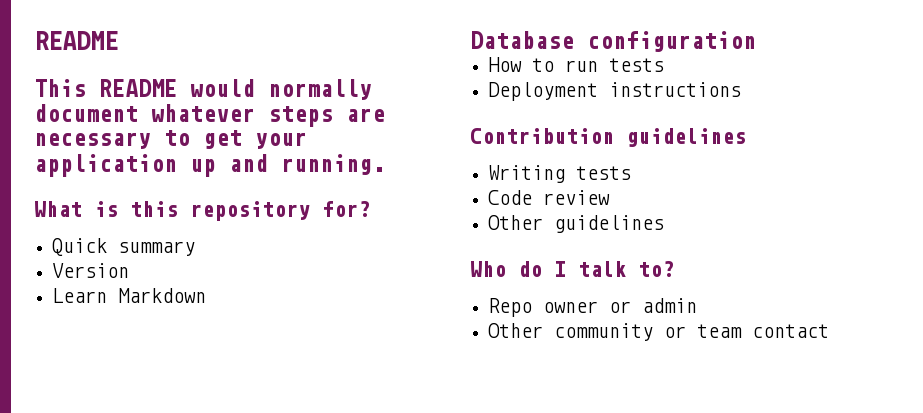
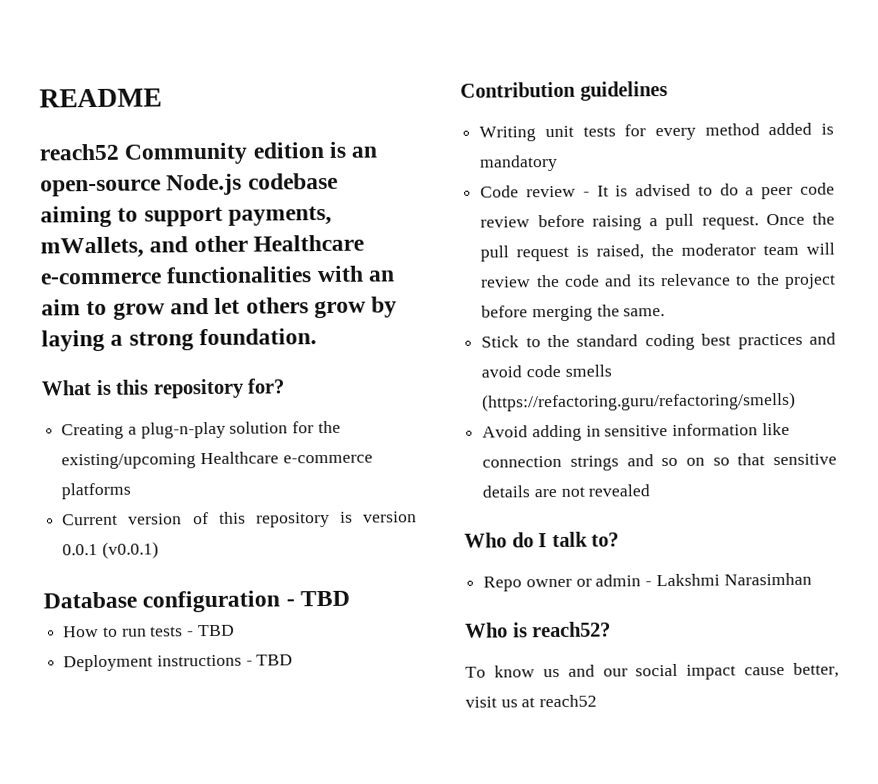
- This README would normally document whatever steps are necessary to get your application up and running.
+ reach52 Community edition is an open-source Node.js codebase aiming to support payments, mWallets, and other Healthcare e-commerce functionalities with an aim to grow and let others grow by laying a strong foundation.
- Quick summary
- Version
- Learn Markdown
+ Creating a plug-n-play solution for the existing/upcoming Healthcare e-commerce platforms
+ Current version of this repository is version 0.0.1 (v0.0.1)
- Database configuration
+ Database configuration - TBD
- How to run tests
+ How to run tests - TBD
- Deployment instructions
+ Deployment instructions - TBD
- Writing tests
- Code review
- Other guidelines
+ Writing unit tests for every method added is mandatory
+ Code review - It is advised to do a peer code review before raising a pull request. Once the pull request is raised, the moderator team will review the code and its relevance to the project before merging the same.
+ Stick to the standard coding best practices and avoid code smells (https://refactoring.guru/refactoring/smells)
+ Avoid adding in sensitive information like connection strings and so on so that sensitive details are not revealed
- Repo owner or admin
- Other community or team contact
+ Repo owner or admin - Lakshmi Narasimhan
+ Who is reach52?
+ To know us and our social impact cause better, visit us at reach52

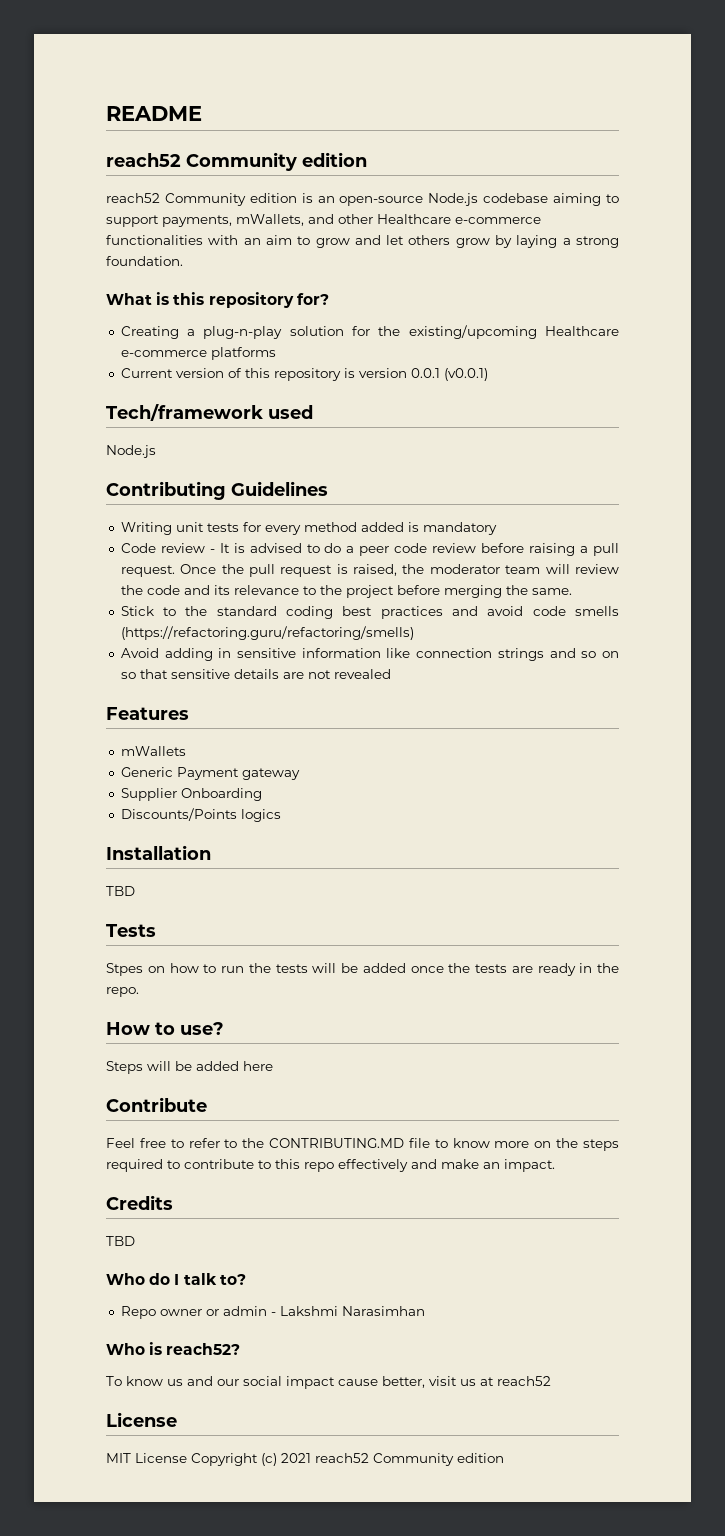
  README
+ reach52 Community edition
- Database configuration - TBD
- How to run tests - TBD
- Deployment instructions - TBD
- Contribution guidelines
+ Tech/framework used
+ Node.js
+ Contributing Guidelines
+ Features
+ mWallets
+ Generic Payment gateway
+ Supplier Onboarding
+ Discounts/Points logics
+ Installation
+ TBD
+ Tests
+ Stpes on how to run the tests will be added once the tests are ready in the repo.
+ How to use?
+ Steps will be added here
+ Contribute
+ Feel free to refer to the CONTRIBUTING.MD file to know more on the steps required to contribute to this repo effectively and make an impact.
+ Credits
+ TBD
  To know us and our social impact cause better, visit us at reach52
+ License
+ MIT License Copyright (c) 2021 reach52 Community edition

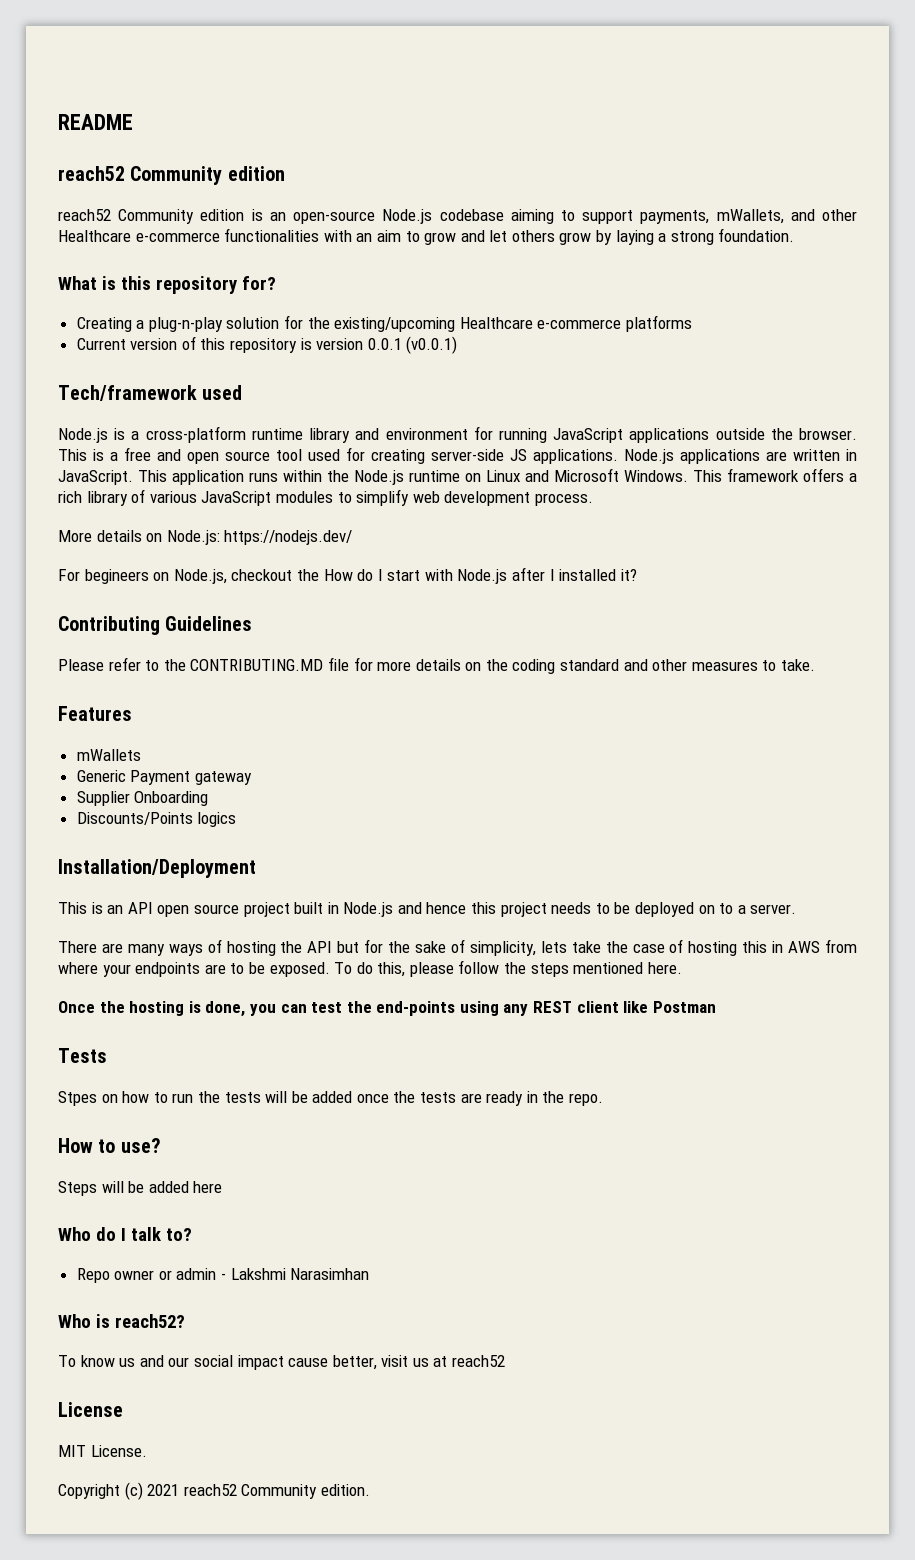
  Tech/framework used
- Node.js
+ Node.js is a cross-platform runtime library and environment for running JavaScript applications outside the browser. This is a free and open source tool used for creating server-side JS applications. Node.js applications are written in JavaScript. This application runs within the Node.js runtime on Linux and Microsoft Windows. This framework offers a rich library of various JavaScript modules to simplify web development process.
+ More details on Node.js: https://nodejs.dev/
+ For begineers on Node.js, checkout the How do I start with Node.js after I installed it?
  Contributing Guidelines
- Writing unit tests for every method added is mandatory
- Code review - It is advised to do a peer code review before raising a pull request. Once the pull request is raised, the moderator team will review the code and its relevance to the project before merging the same.
- Stick to the standard coding best practices and avoid code smells (https://refactoring.guru/refactoring/smells)
- Avoid adding in sensitive information like connection strings and so on so that sensitive details are not revealed
+ Please refer to the CONTRIBUTING.MD file for more details on the coding standard and other measures to take.
- Installation
- TBD
+ Installation/Deployment
+ This is an API open source project built in Node.js and hence this project needs to be deployed on to a server.
+ There are many ways of hosting the API but for the sake of simplicity, lets take the case of hosting this in AWS from where your endpoints are to be exposed. To do this, please follow the steps mentioned here.
+ Once the hosting is done, you can test the end-points using any REST client like Postman
- Contribute
- Feel free to refer to the CONTRIBUTING.MD file to know more on the steps required to contribute to this repo effectively and make an impact.
- Credits
- TBD
- MIT License Copyright (c) 2021 reach52 Community edition
+ MIT License.
+ Copyright (c) 2021 reach52 Community edition.

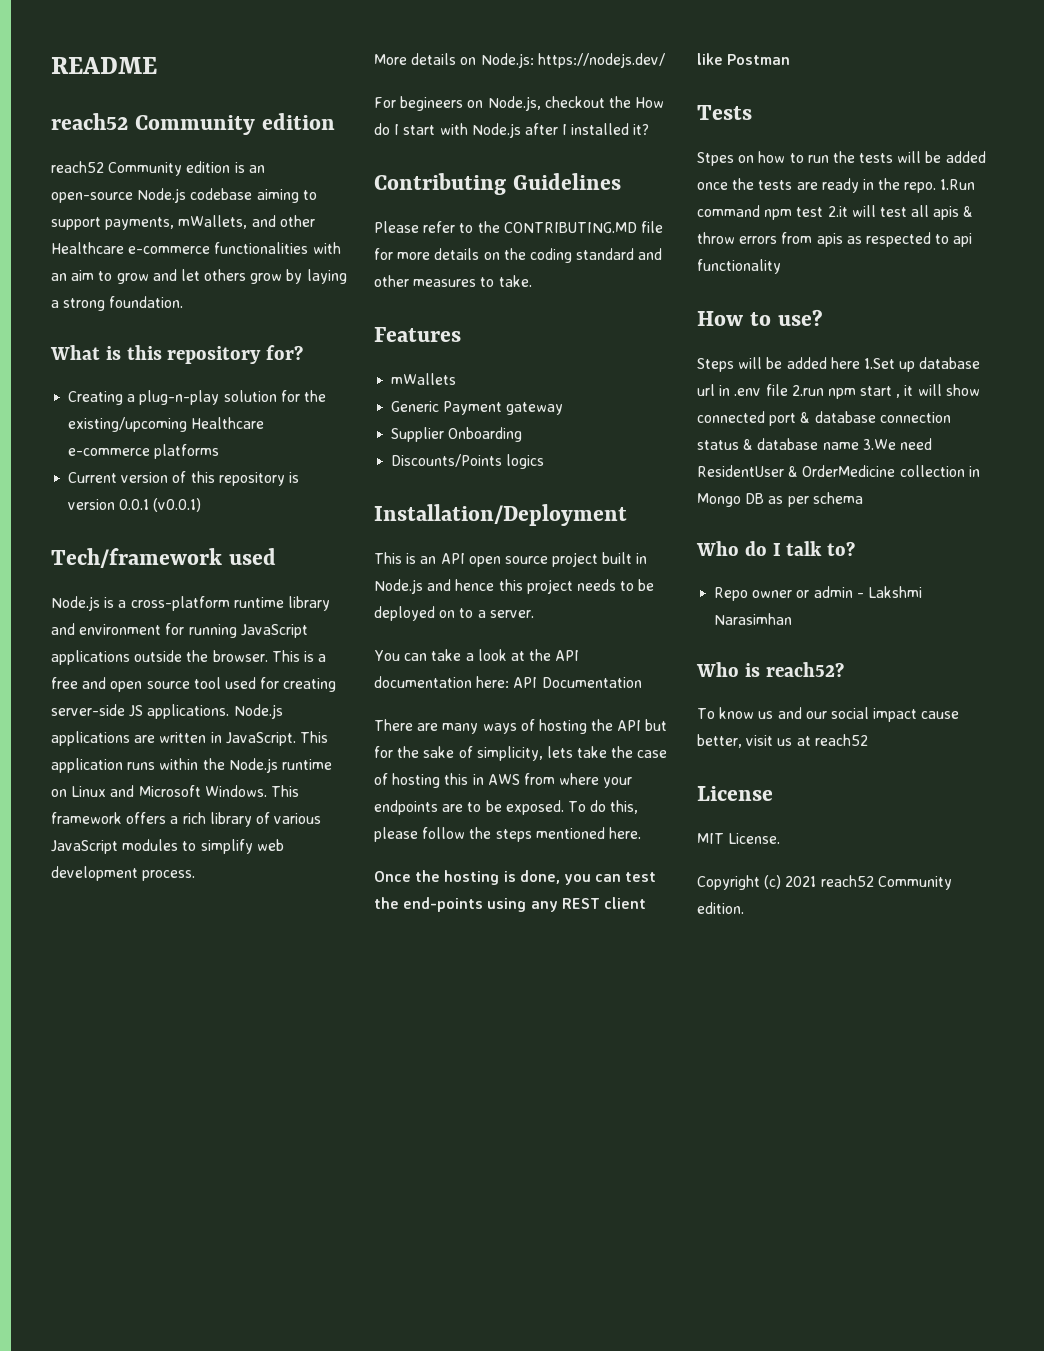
+ You can take a look at the API documentation here: API Documentation
+ 1.Run command npm test 2.it will test all apis & throw errors from apis as respected to api functionality
- Steps will be added here
+ Steps will be added here 1.Set up database url in .env file 2.run npm start , it will show connected port & database connection status & database name 3.We need ResidentUser & OrderMedicine collection in Mongo DB as per schema

